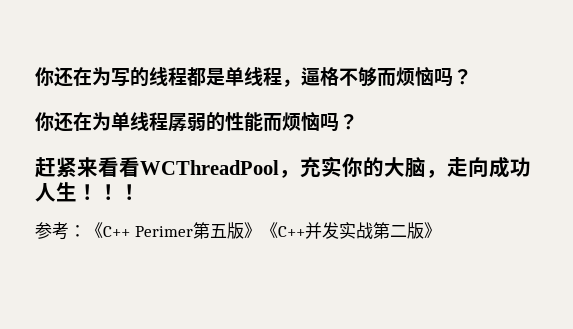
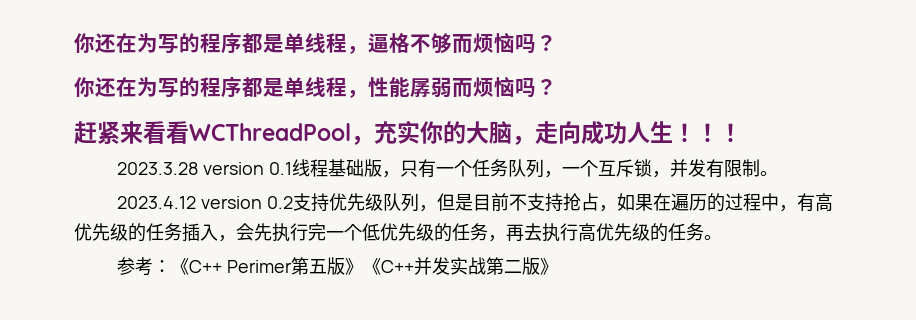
- 你还在为写的线程都是单线程，逼格不够而烦恼吗？
+ 你还在为写的程序都是单线程，逼格不够而烦恼吗？
- 你还在为单线程孱弱的性能而烦恼吗？
+ 你还在为写的程序都是单线程，性能孱弱而烦恼吗？
+ 2023.3.28 version 0.1线程基础版，只有一个任务队列，一个互斥锁，并发有限制。
+ 2023.4.12 version 0.2支持优先级队列，但是目前不支持抢占，如果在遍历的过程中，有高优先级的任务插入，会先执行完一个低优先级的任务，再去执行高优先级的任务。

